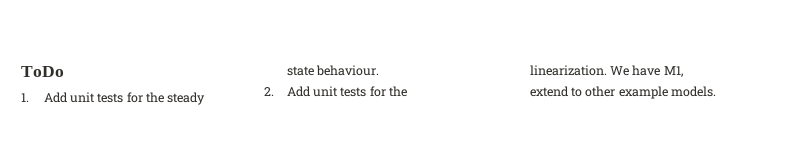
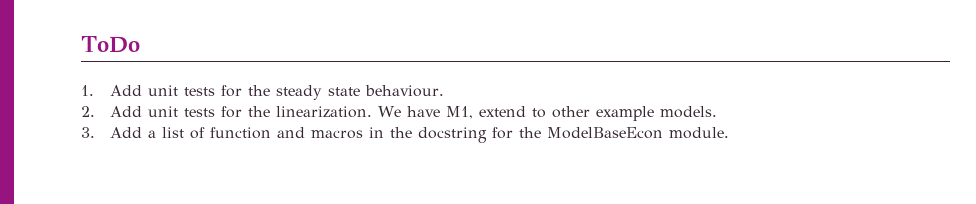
+ 3. Add a list of function and macros in the docstring for the ModelBaseEcon module.

